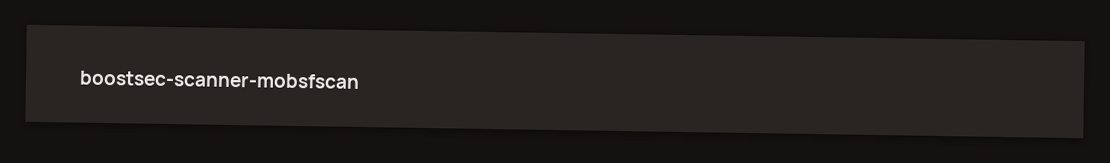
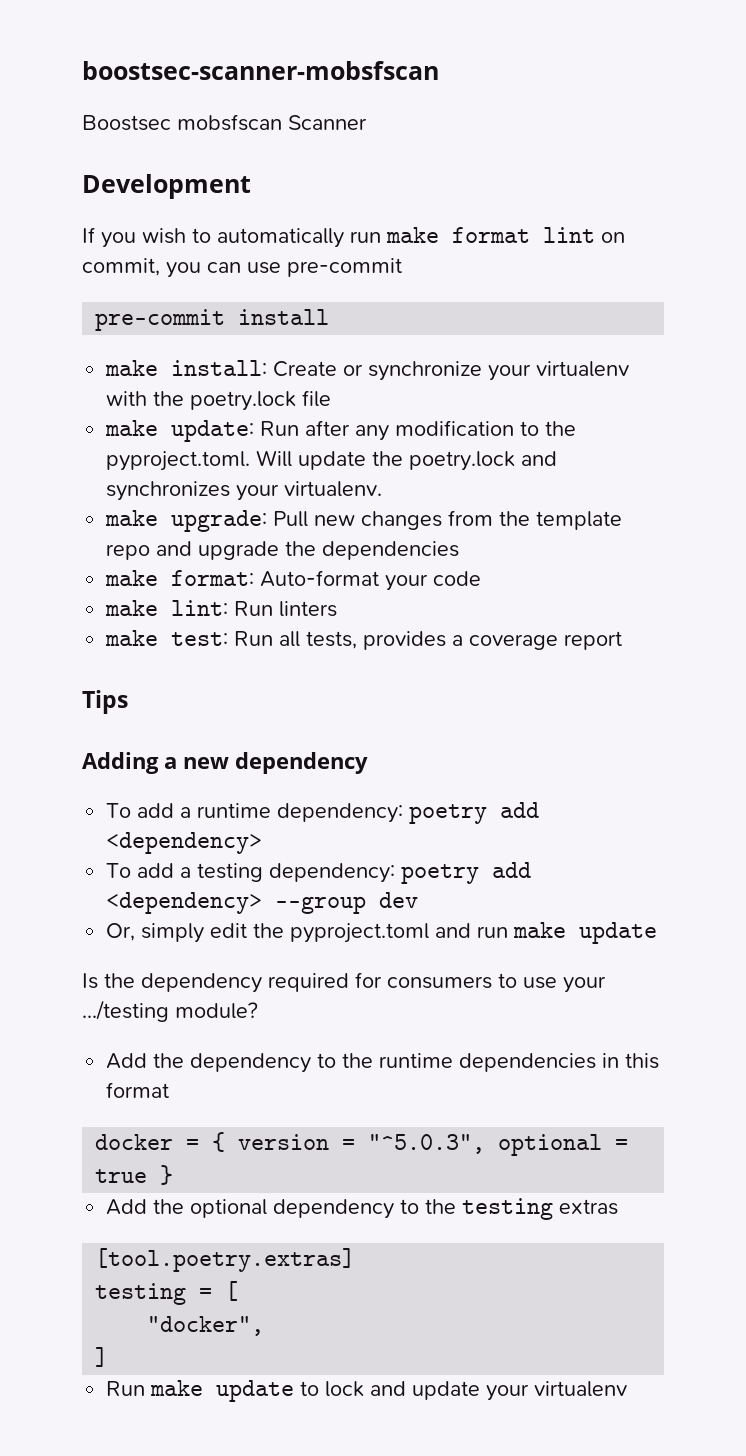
+ Boostsec mobsfscan Scanner
+ Development
+ If you wish to automatically run make format lint on commit, you can use pre-commit
+ pre-commit install
+ make install: Create or synchronize your virtualenv with the poetry.lock file
+ make update: Run after any modification to the pyproject.toml. Will update the poetry.lock and synchronizes your virtualenv.
+ make upgrade: Pull new changes from the template repo and upgrade the dependencies
+ make format: Auto-format your code
+ make lint: Run linters
+ make test: Run all tests, provides a coverage report
+ Tips
+ Adding a new dependency
+ To add a runtime dependency: poetry add <dependency>
+ To add a testing dependency: poetry add <dependency> --group dev
+ Or, simply edit the pyproject.toml and run make update
+ Is the dependency required for consumers to use your .../testing module?
+ Add the dependency to the runtime dependencies in this format
+ docker = { version = "^5.0.3", optional = true }
+ Add the optional dependency to the testing extras
+ [tool.poetry.extras]
+ testing = [
+ "docker",
+ ]
+ Run make update to lock and update your virtualenv

